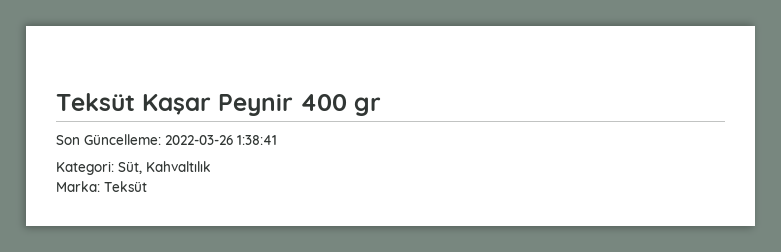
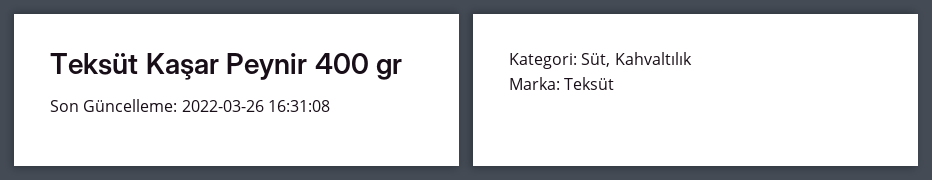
- Son Güncelleme: 2022-03-26 1:38:41
+ Son Güncelleme: 2022-03-26 16:31:08

